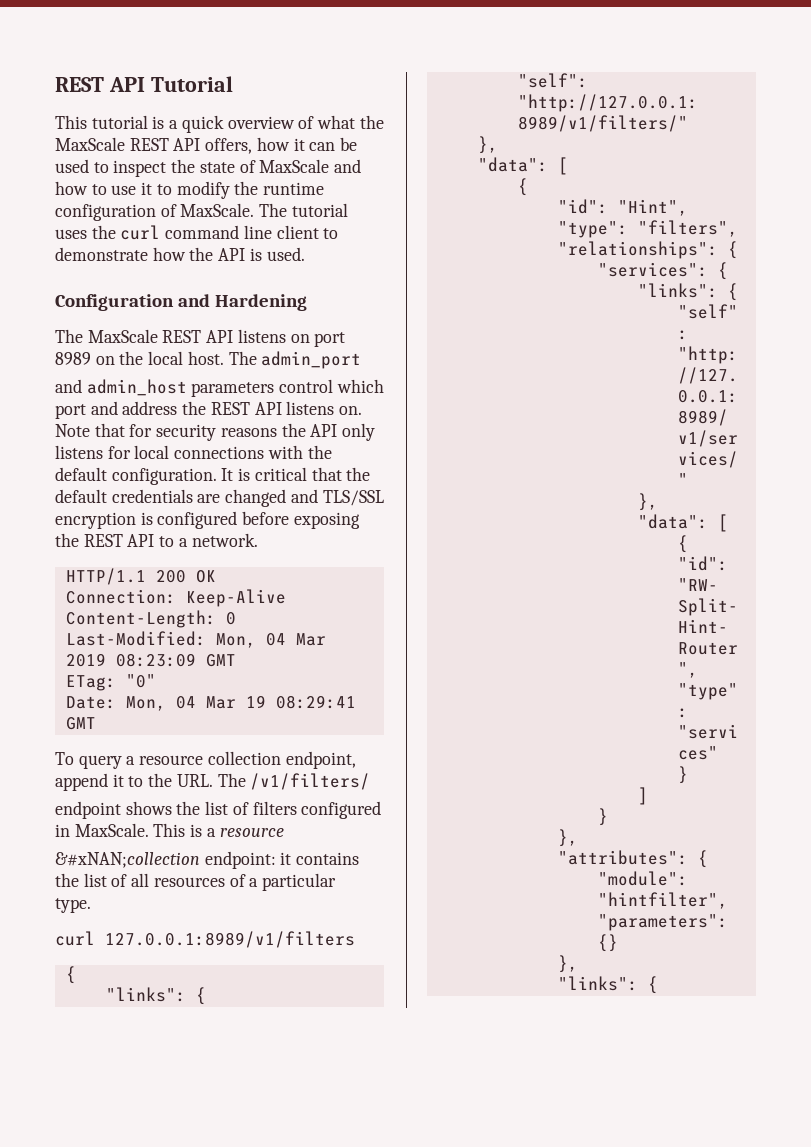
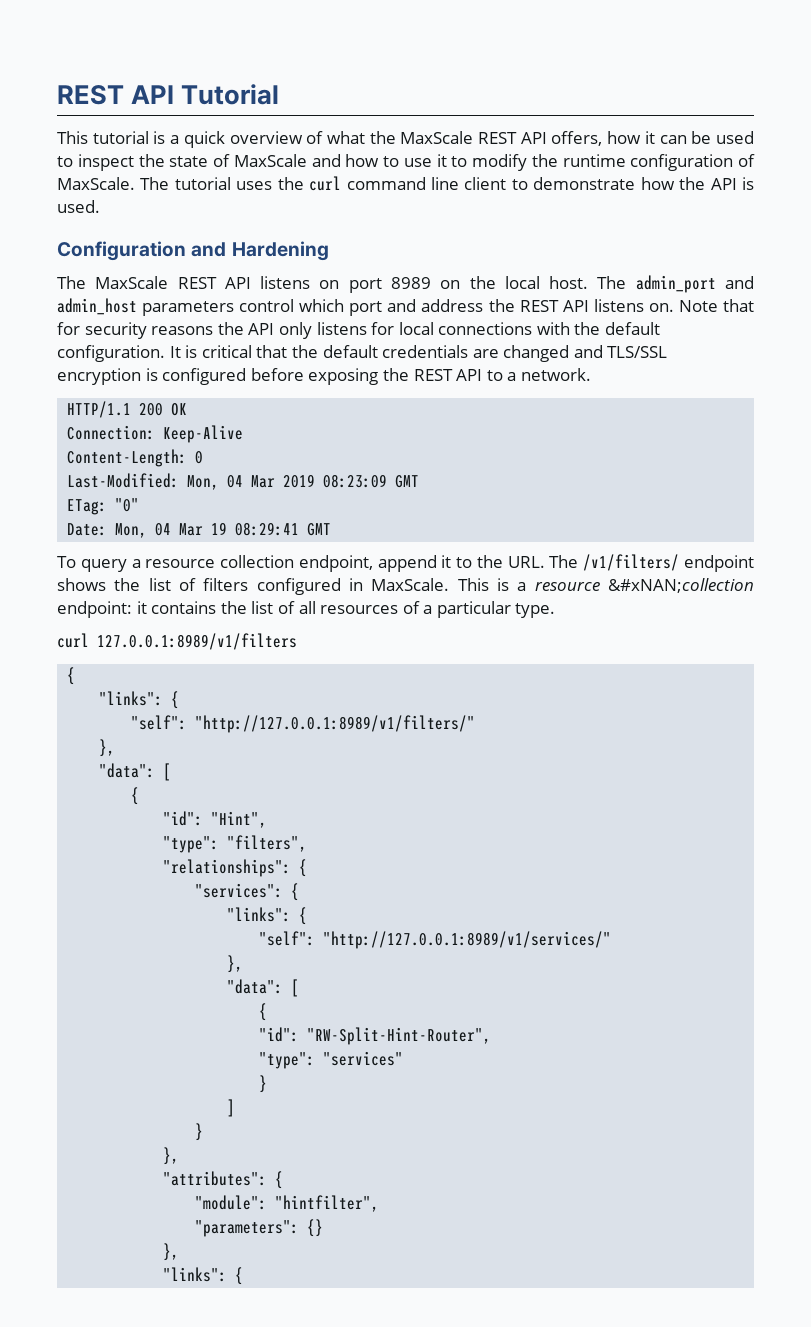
- The admin_port
- and admin_host parameters control which port and address the REST API listens on.
+ The admin_port and admin_host parameters control which port and address the REST API listens on.
- To query a resource collection endpoint, append it to the URL. The /v1/filters/
- endpoint shows the list of filters configured in MaxScale.
+ To query a resource collection endpoint, append it to the URL. The /v1/filters/ endpoint shows the list of filters configured in MaxScale.
- This is a resource
- &#xNAN;collection endpoint: it contains the list of all resources of a particular
- type.
+ This is a resource &#xNAN;collection endpoint: it contains the list of all resources of a particular type.

